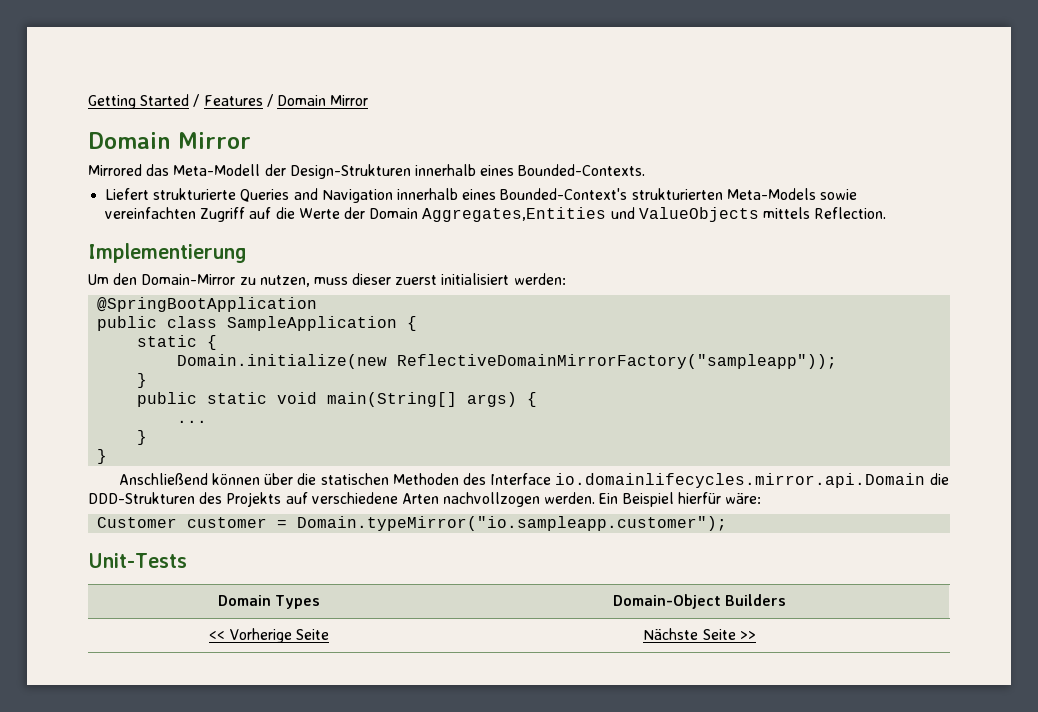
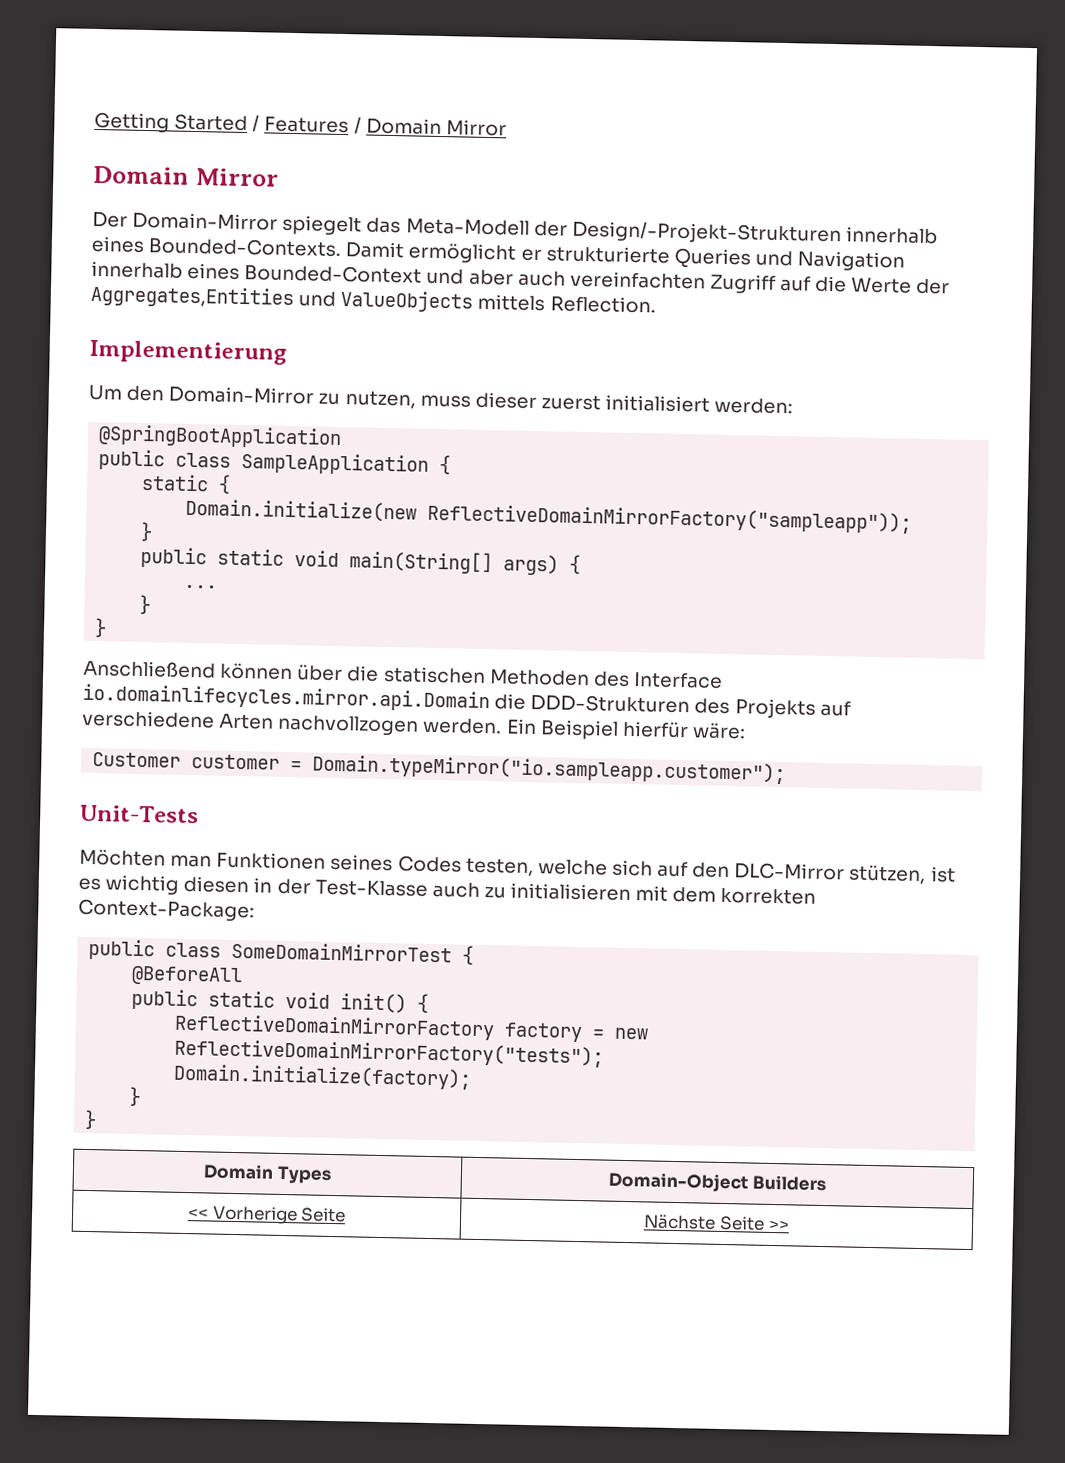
- Mirrored das Meta-Modell der Design-Strukturen innerhalb eines Bounded-Contexts.
- Liefert strukturierte Queries and Navigation innerhalb eines Bounded-Context's strukturierten Meta-Models sowie vereinfachten Zugriff auf die Werte der Domain Aggregates,Entities und ValueObjects mittels Reflection.
+ Der Domain-Mirror spiegelt das Meta-Modell der Design/-Projekt-Strukturen innerhalb eines Bounded-Contexts. Damit ermöglicht er strukturierte Queries und Navigation innerhalb eines Bounded-Context und aber auch vereinfachten Zugriff auf die Werte der Aggregates,Entities und ValueObjects mittels Reflection.
+ Möchten man Funktionen seines Codes testen, welche sich auf den DLC-Mirror stützen, ist es wichtig diesen in der Test-Klasse auch zu initialisieren mit dem korrekten Context-Package:
+ public class SomeDomainMirrorTest {
+ @BeforeAll
+ public static void init() {
+ ReflectiveDomainMirrorFactory factory = new ReflectiveDomainMirrorFactory("tests");
+ Domain.initialize(factory);
+ }
+ }

